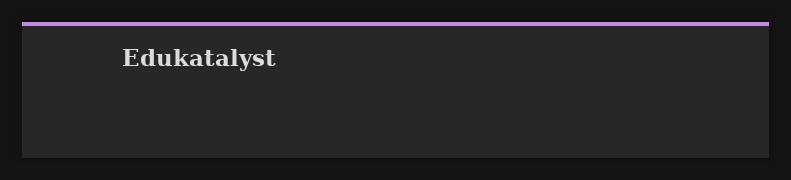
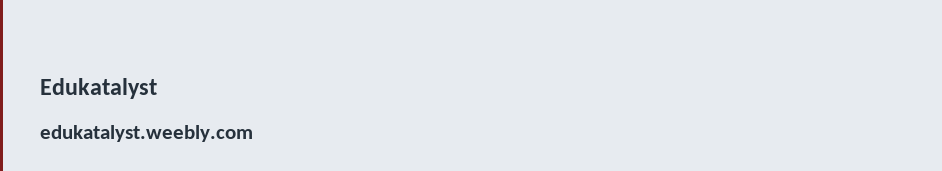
+ edukatalyst.weebly.com

